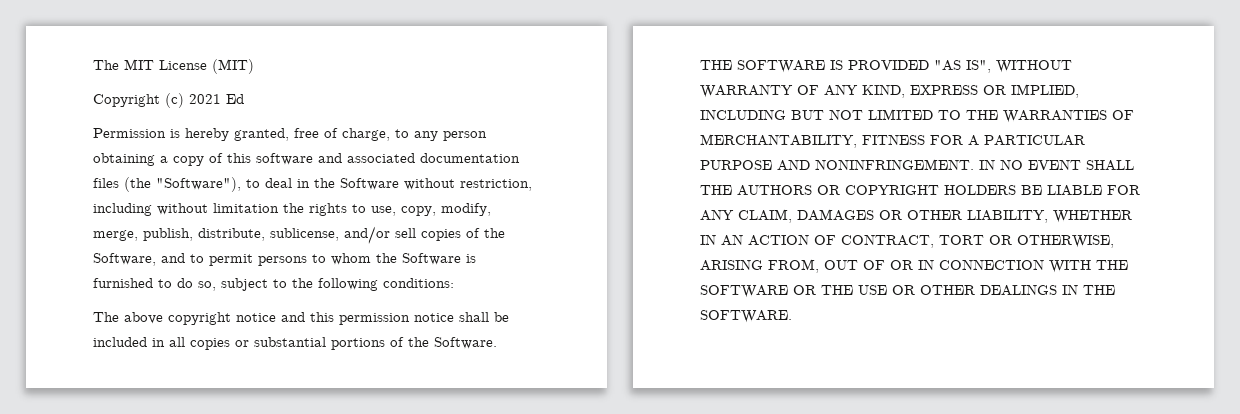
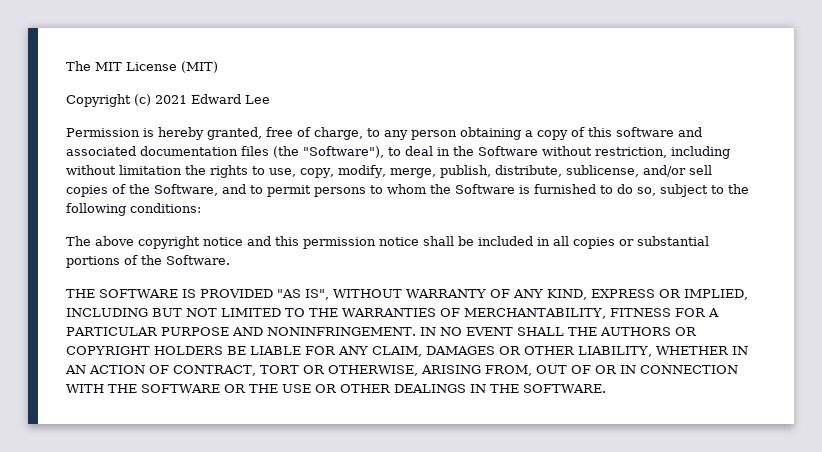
- Copyright (c) 2021 Ed
+ Copyright (c) 2021 Edward Lee

